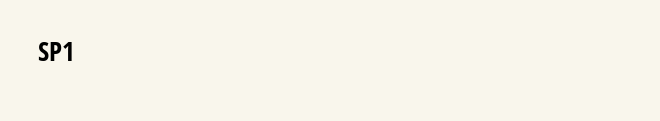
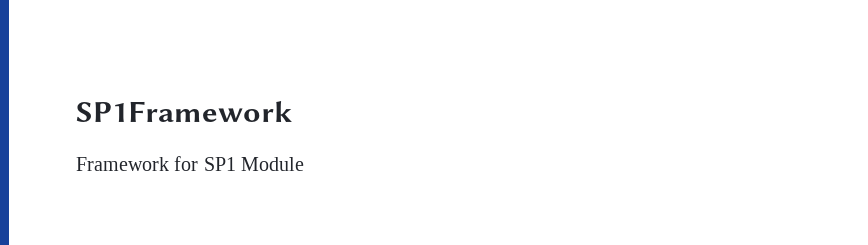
- SP1
+ SP1Framework
+ Framework for SP1 Module

